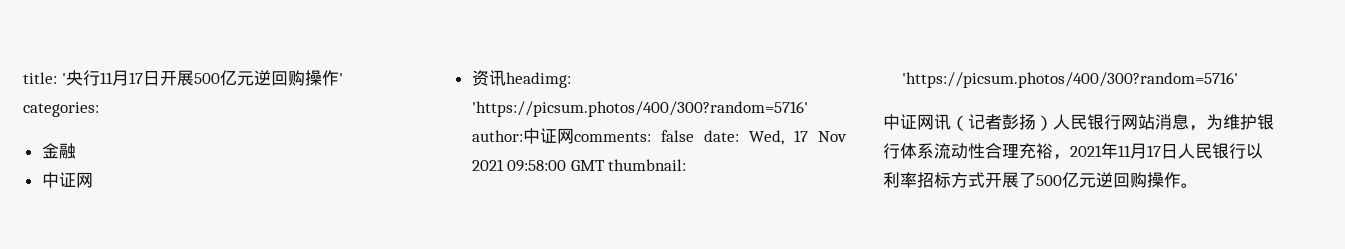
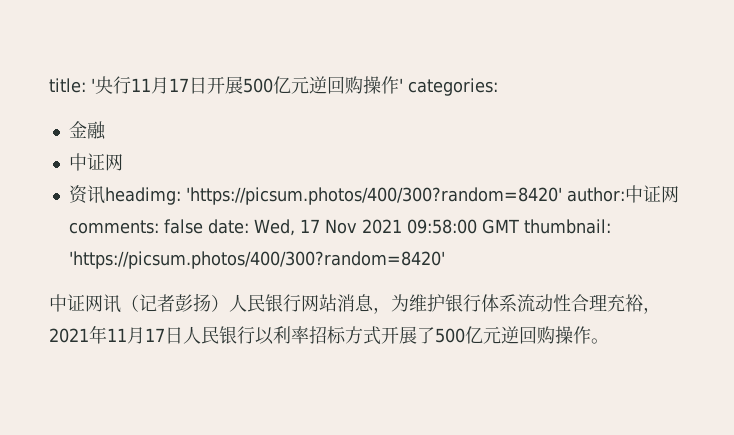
- 资讯headimg: 'https://picsum.photos/400/300?random=5716' author:中证网comments: false date: Wed, 17 Nov 2021 09:58:00 GMT thumbnail: 'https://picsum.photos/400/300?random=5716'
+ 资讯headimg: 'https://picsum.photos/400/300?random=8420' author:中证网comments: false date: Wed, 17 Nov 2021 09:58:00 GMT thumbnail: 'https://picsum.photos/400/300?random=8420'

